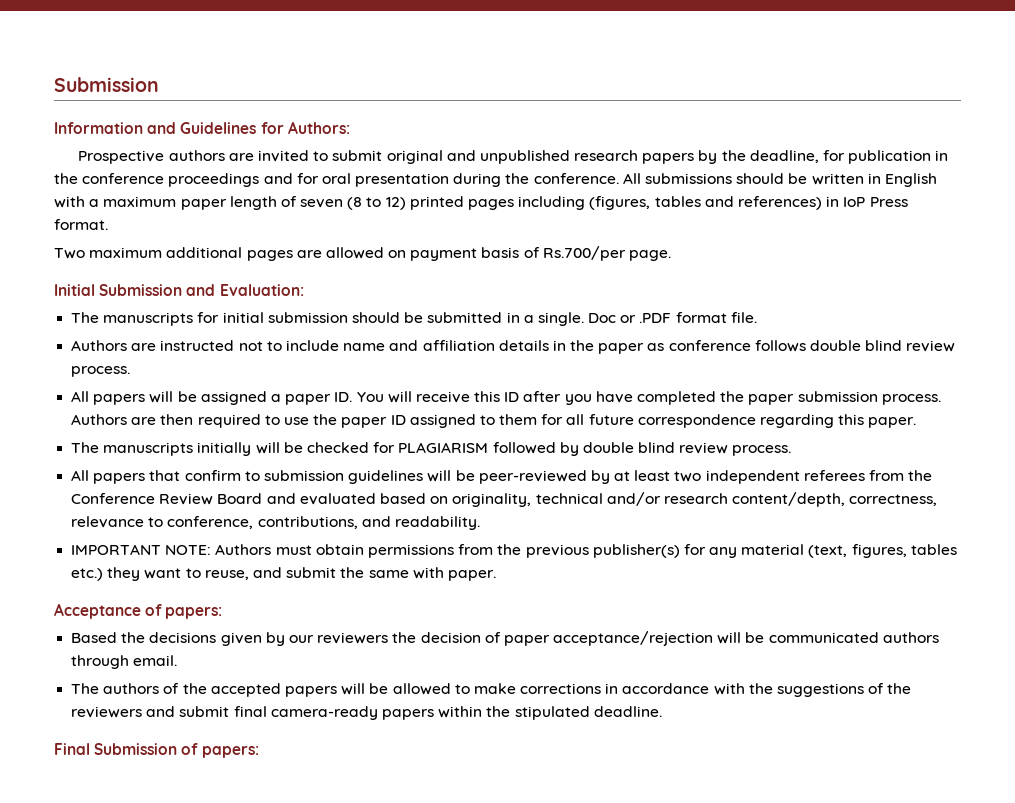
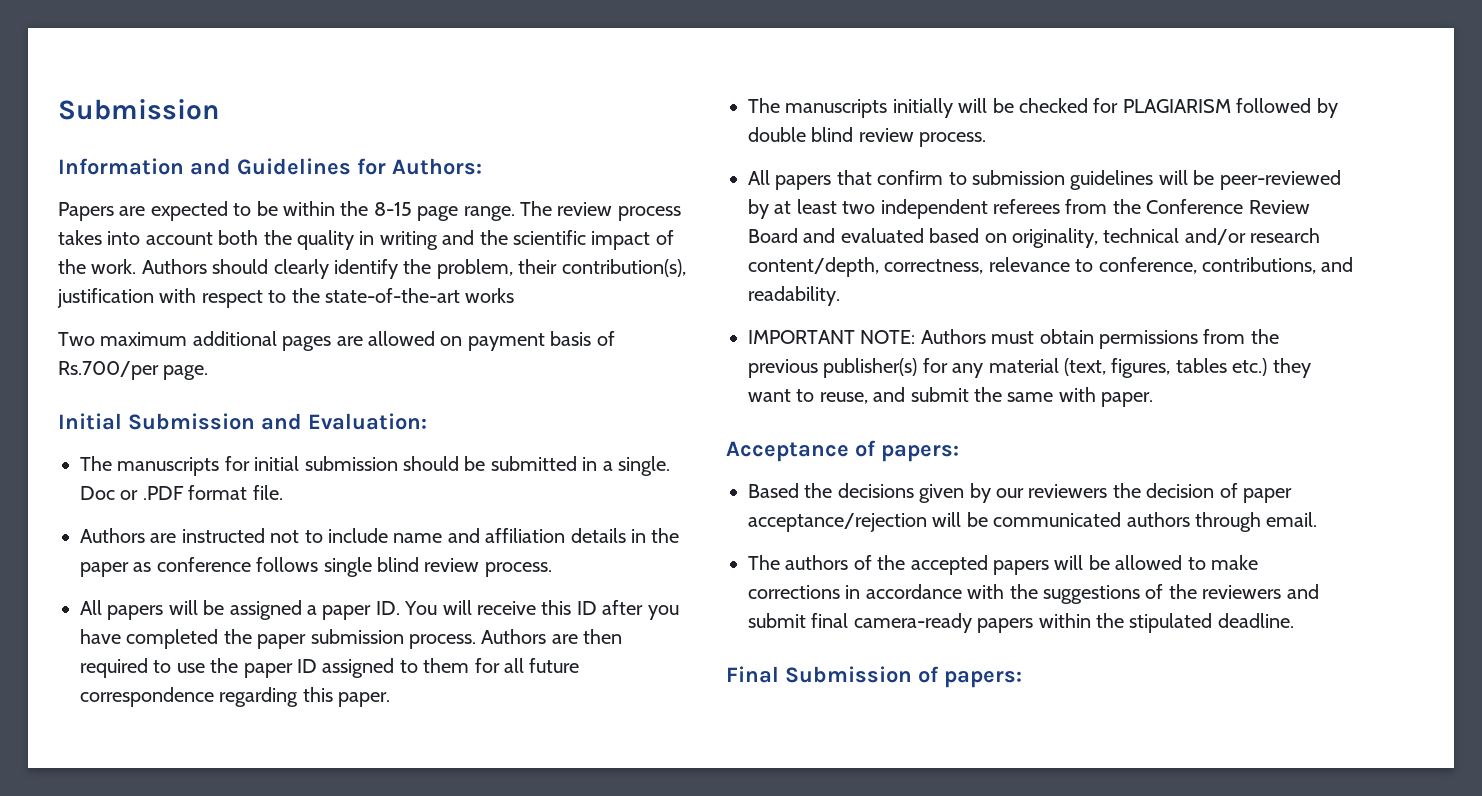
- Prospective authors are invited to submit original and unpublished research papers by the deadline, for publication in the conference proceedings and for oral presentation during the conference. All submissions should be written in English with a maximum paper length of seven (8 to 12) printed pages including (figures, tables and references) in IoP Press format.
+ Papers are expected to be within the 8-15 page range. The review process takes into account both the quality in writing and the scientific impact of the work. Authors should clearly identify the problem, their contribution(s), justification with respect to the state-of-the-art works
- Authors are instructed not to include name and affiliation details in the paper as conference follows double blind review process.
+ Authors are instructed not to include name and affiliation details in the paper as conference follows single blind review process.

